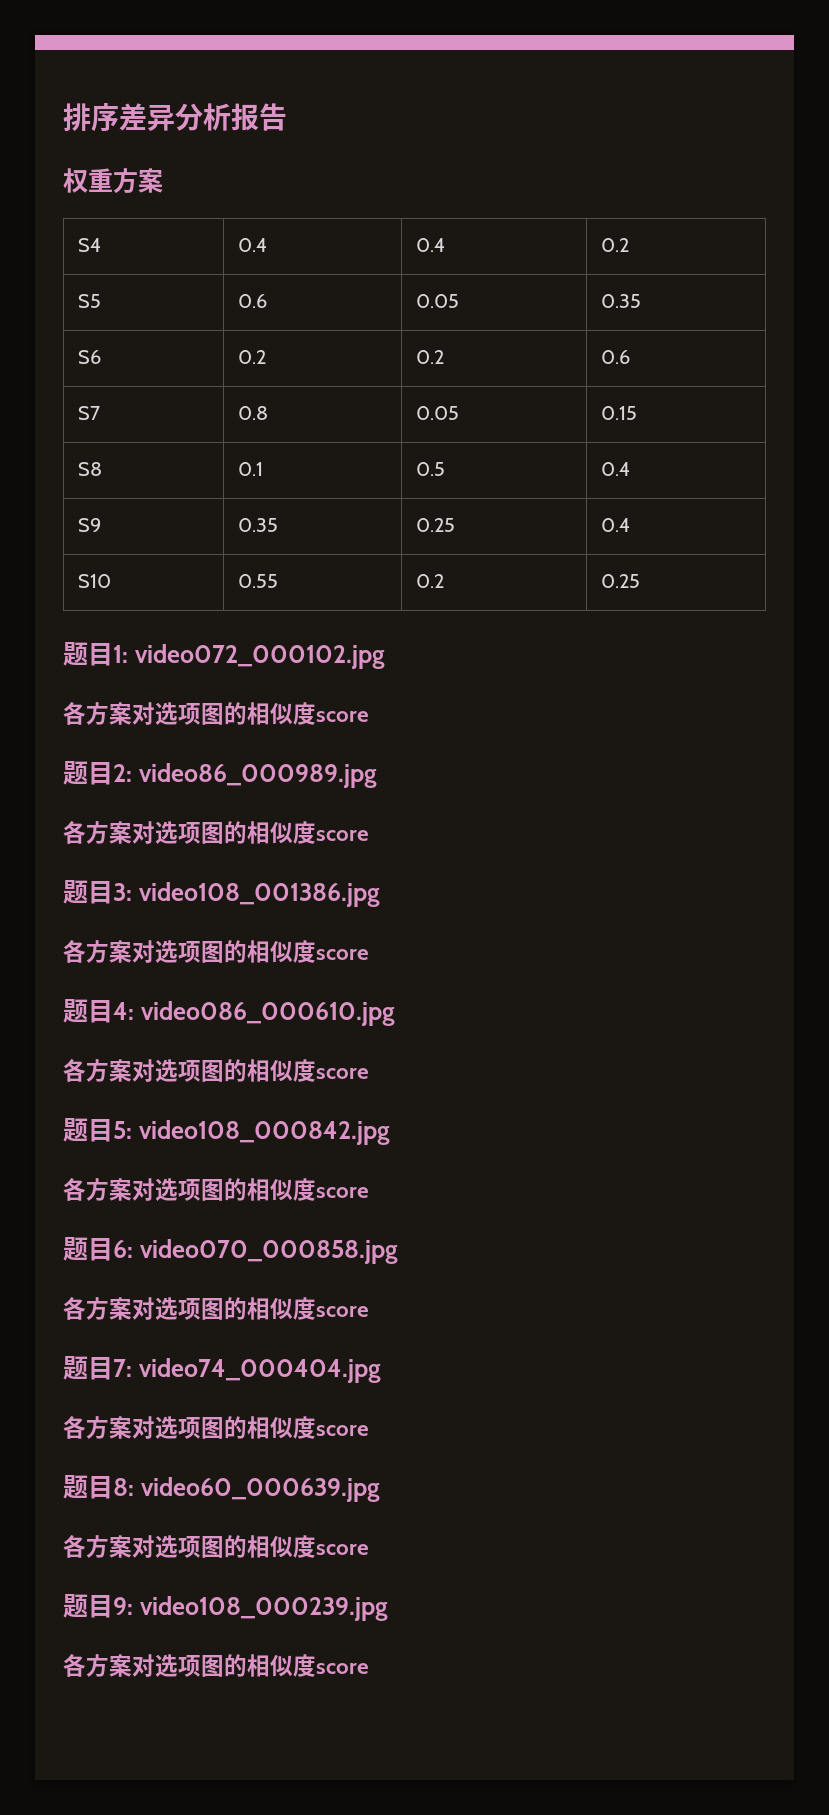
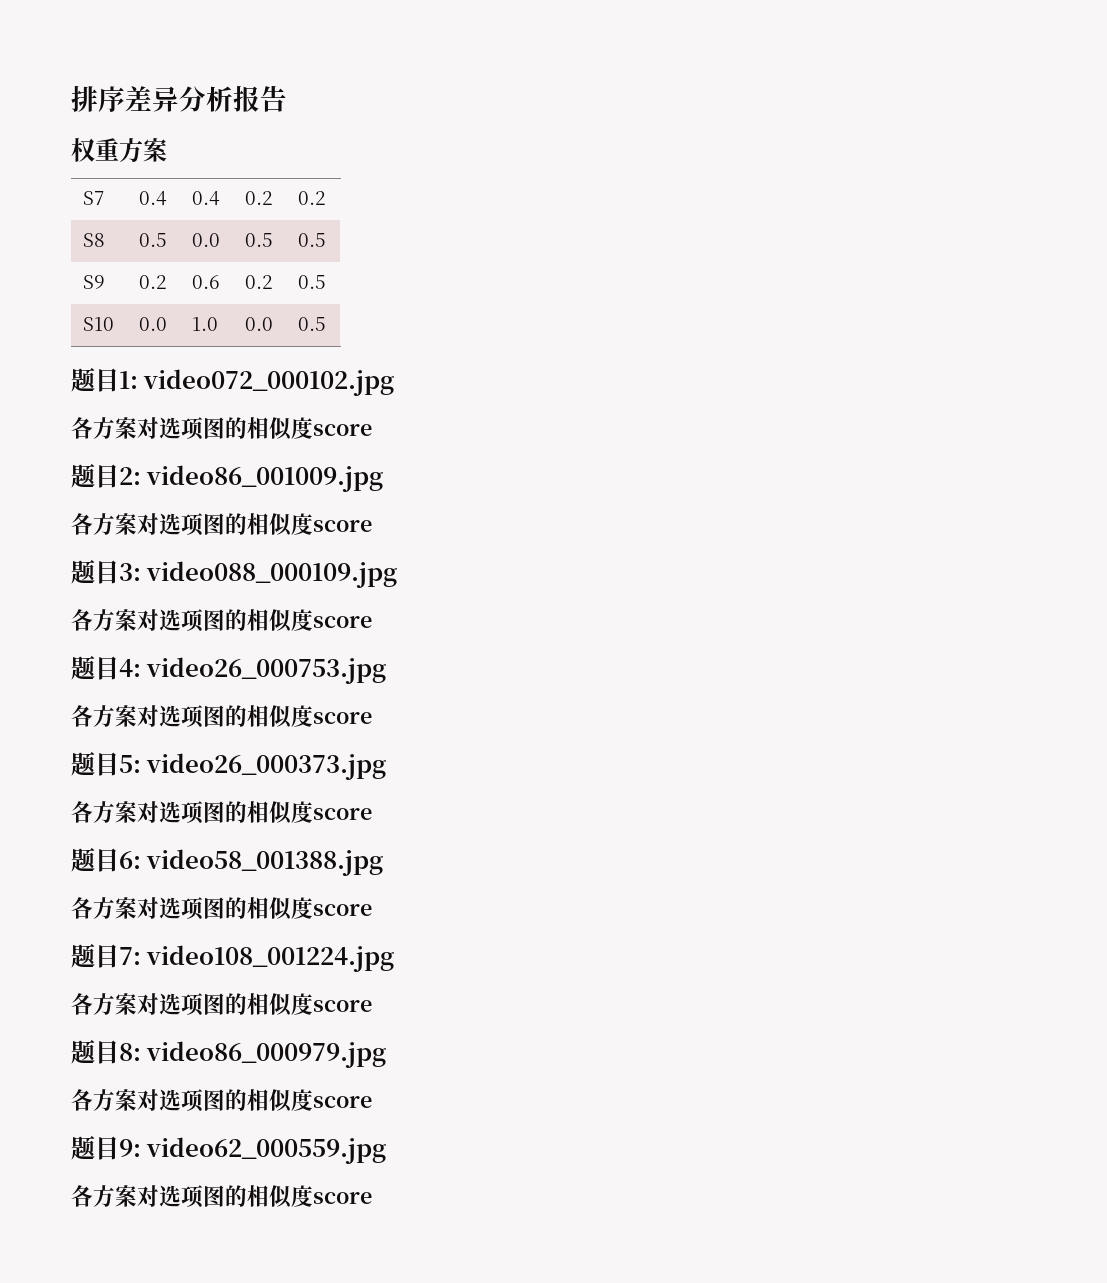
- S4 | 0.4 | 0.4 | 0.2
- S5 | 0.6 | 0.05 | 0.35
- S6 | 0.2 | 0.2 | 0.6
- S7 | 0.8 | 0.05 | 0.15
- S8 | 0.1 | 0.5 | 0.4
- S9 | 0.35 | 0.25 | 0.4
- S10 | 0.55 | 0.2 | 0.25
+ S7 | 0.4 | 0.4 | 0.2 | 0.2
+ S8 | 0.5 | 0.0 | 0.5 | 0.5
+ S9 | 0.2 | 0.6 | 0.2 | 0.5
+ S10 | 0.0 | 1.0 | 0.0 | 0.5
- 题目2: video86_000989.jpg
+ 题目2: video86_001009.jpg
- 题目3: video108_001386.jpg
+ 题目3: video088_000109.jpg
- 题目4: video086_000610.jpg
+ 题目4: video26_000753.jpg
- 题目5: video108_000842.jpg
+ 题目5: video26_000373.jpg
- 题目6: video070_000858.jpg
+ 题目6: video58_001388.jpg
- 题目7: video74_000404.jpg
+ 题目7: video108_001224.jpg
- 题目8: video60_000639.jpg
+ 题目8: video86_000979.jpg
- 题目9: video108_000239.jpg
+ 题目9: video62_000559.jpg

